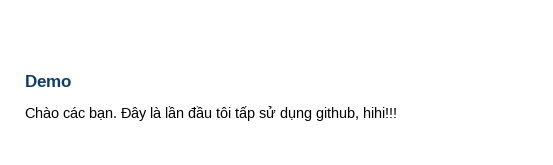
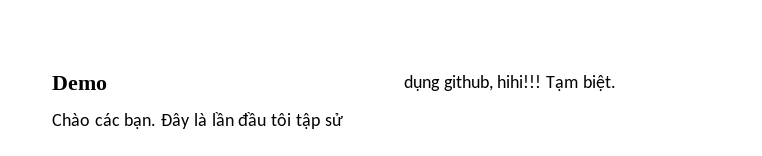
- Đây là lần đầu tôi tấp sử dụng github, hihi!!!
+ Đây là lần đầu tôi tập sử dụng github, hihi!!!
+ Tạm biệt.

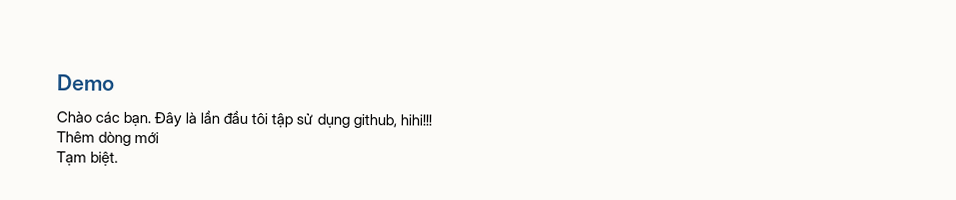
- Đây là lần đầu tôi tập sử dụng github, hihi!!! Tạm biệt.
+ Đây là lần đầu tôi tập sử dụng github, hihi!!!
+ Thêm dòng mới
+ Tạm biệt.

